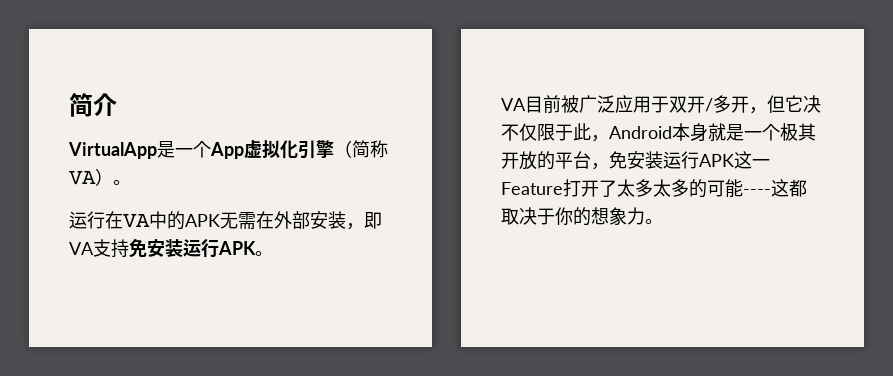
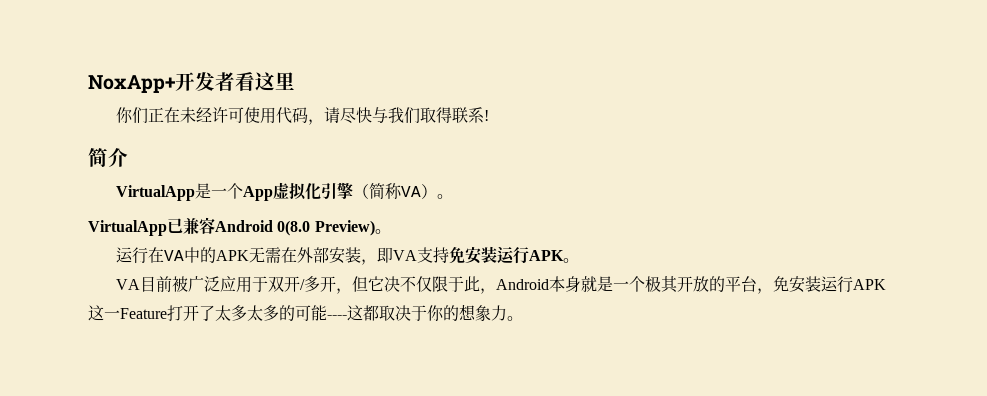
+ NoxApp+开发者看这里
+ 你们正在未经许可使用代码，请尽快与我们取得联系!
+ VirtualApp已兼容Android 0(8.0 Preview)。

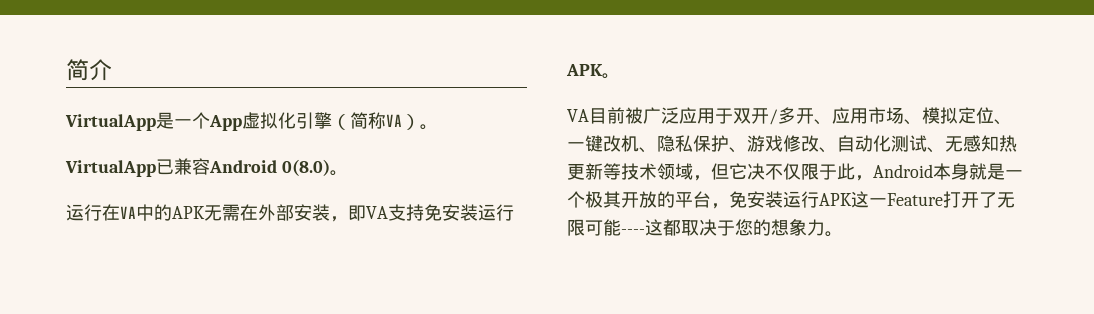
- NoxApp+开发者看这里
- 你们正在未经许可使用代码，请尽快与我们取得联系!
- VirtualApp已兼容Android 0(8.0 Preview)。
+ VirtualApp已兼容Android 0(8.0)。
- VA目前被广泛应用于双开/多开，但它决不仅限于此，Android本身就是一个极其开放的平台，免安装运行APK这一Feature打开了太多太多的可能----这都取决于你的想象力。
+ VA目前被广泛应用于双开/多开、应用市场、模拟定位、一键改机、隐私保护、游戏修改、自动化测试、无感知热更新等技术领域，但它决不仅限于此，Android本身就是一个极其开放的平台，免安装运行APK这一Feature打开了无限可能----这都取决于您的想象力。

